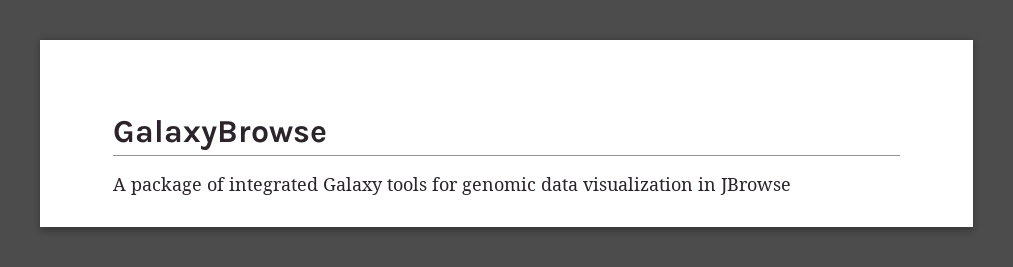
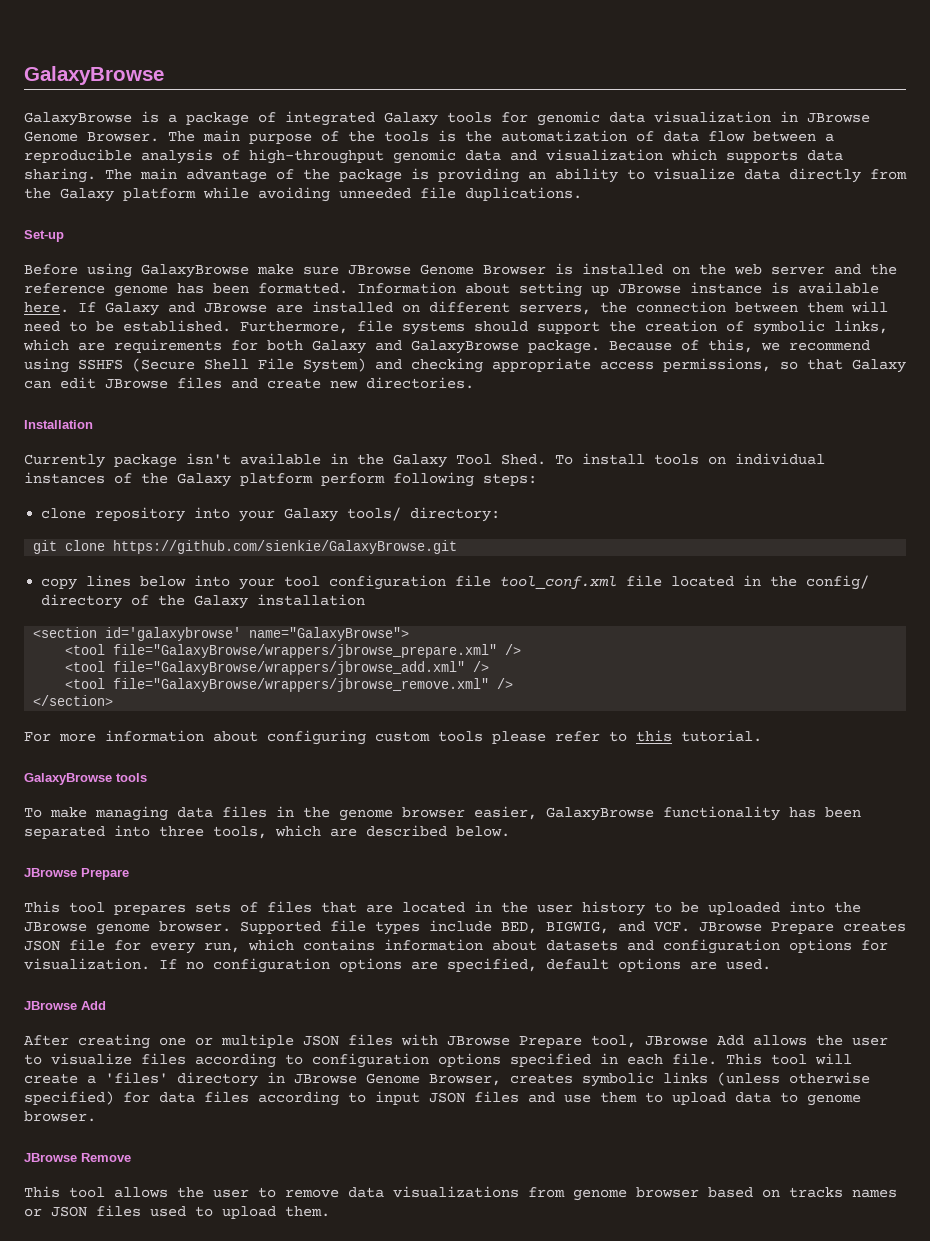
- A package of integrated Galaxy tools for genomic data visualization in JBrowse
+ GalaxyBrowse is a package of integrated Galaxy tools for genomic data visualization in JBrowse Genome Browser. The main purpose of the tools is the automatization of data flow between a reproducible analysis of high-throughput genomic data and visualization which supports data sharing. The main advantage of the package is providing an ability to visualize data directly from the Galaxy platform while avoiding unneeded file duplications.
+ Set-up
+ Before using GalaxyBrowse make sure JBrowse Genome Browser is installed on the web server and the reference genome has been formatted. Information about setting up JBrowse instance is available here. If Galaxy and JBrowse are installed on different servers, the connection between them will need to be established. Furthermore, file systems should support the creation of symbolic links, which are requirements for both Galaxy and GalaxyBrowse package. Because of this, we recommend using SSHFS (Secure Shell File System) and checking appropriate access permissions, so that Galaxy can edit JBrowse files and create new directories.
+ Installation
+ Currently package isn't available in the Galaxy Tool Shed. To install tools on individual instances of the Galaxy platform perform following steps:
+ clone repository into your Galaxy tools/ directory:
+ git clone https://github.com/sienkie/GalaxyBrowse.git
+ copy lines below into your tool configuration file tool_conf.xml file located in the config/ directory of the Galaxy installation
+ <section id='galaxybrowse' name="GalaxyBrowse">
+ <tool file="GalaxyBrowse/wrappers/jbrowse_prepare.xml" />
+ <tool file="GalaxyBrowse/wrappers/jbrowse_add.xml" />
+ <tool file="GalaxyBrowse/wrappers/jbrowse_remove.xml" />
+ </section>
+ For more information about configuring custom tools please refer to this tutorial.
+ GalaxyBrowse tools
+ To make managing data files in the genome browser easier, GalaxyBrowse functionality has been separated into three tools, which are described below.
+ JBrowse Prepare
+ This tool prepares sets of files that are located in the user history to be uploaded into the JBrowse genome browser. Supported file types include BED, BIGWIG, and VCF. JBrowse Prepare creates JSON file for every run, which contains information about datasets and configuration options for visualization. If no configuration options are specified, default options are used.
+ JBrowse Add
+ After creating one or multiple JSON files with JBrowse Prepare tool, JBrowse Add allows the user to visualize files according to configuration options specified in each file. This tool will create a 'files' directory in JBrowse Genome Browser, creates symbolic links (unless otherwise specified) for data files according to input JSON files and use them to upload data to genome browser.
+ JBrowse Remove
+ This tool allows the user to remove data visualizations from genome browser based on tracks names or JSON files used to upload them.

